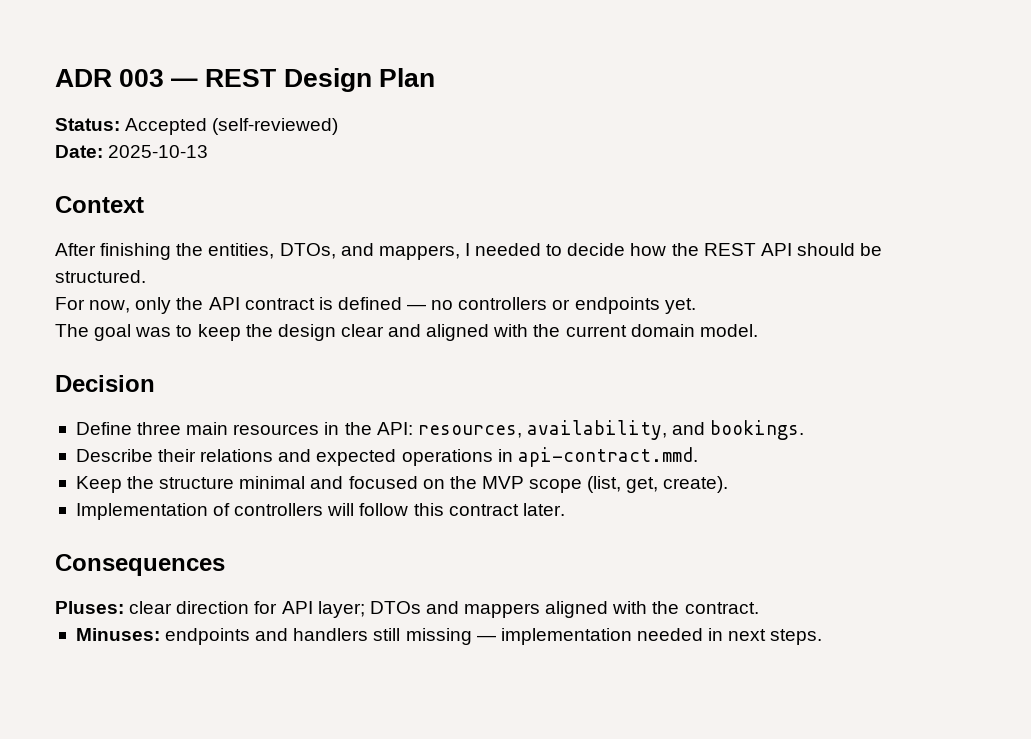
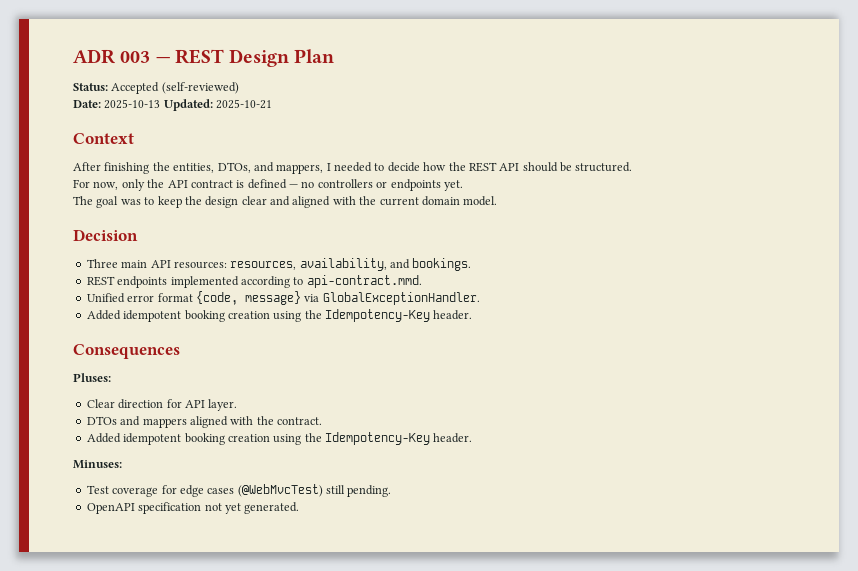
- Date: 2025-10-13
+ Date: 2025-10-13 Updated: 2025-10-21
- Define three main resources in the API: resources, availability, and bookings.
- Describe their relations and expected operations in api-contract.mmd.
- Keep the structure minimal and focused on the MVP scope (list, get, create).
- Implementation of controllers will follow this contract later.
+ Three main API resources: resources, availability, and bookings.
+ REST endpoints implemented according to api-contract.mmd.
+ Unified error format {code, message} via GlobalExceptionHandler.
+ Added idempotent booking creation using the Idempotency-Key header.
- Pluses: clear direction for API layer; DTOs and mappers aligned with the contract.
- Minuses: endpoints and handlers still missing — implementation needed in next steps.
+ Pluses:
+ Clear direction for API layer.
+ DTOs and mappers aligned with the contract.
+ Added idempotent booking creation using the Idempotency-Key header.
+ Minuses:
+ Test coverage for edge cases (@WebMvcTest) still pending.
+ OpenAPI specification not yet generated.

